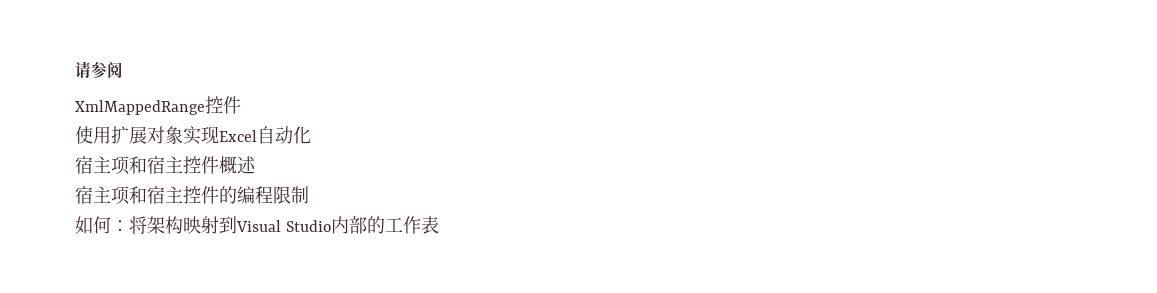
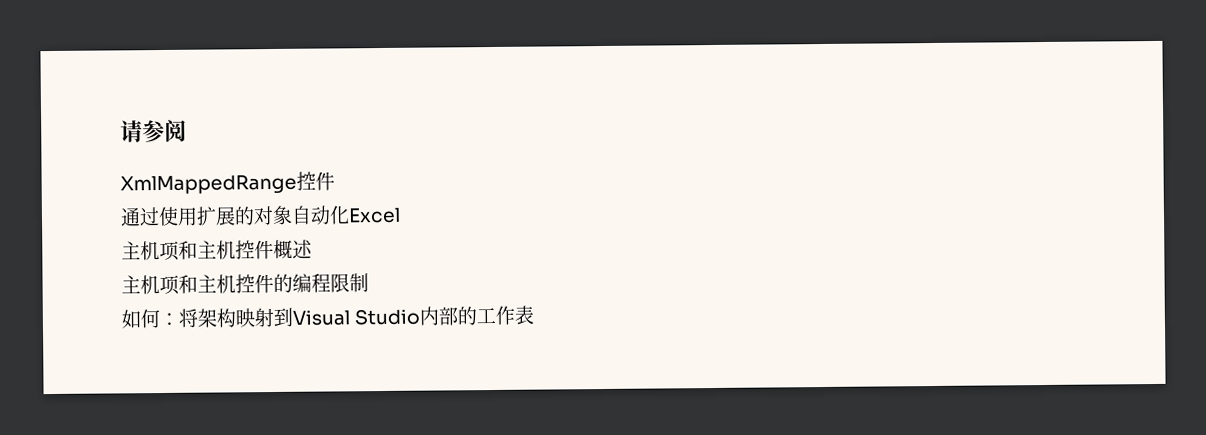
- 使用扩展对象实现Excel自动化
- 宿主项和宿主控件概述
+ 通过使用扩展的对象自动化Excel
+ 主机项和主机控件概述
- 宿主项和宿主控件的编程限制
+ 主机项和主机控件的编程限制

